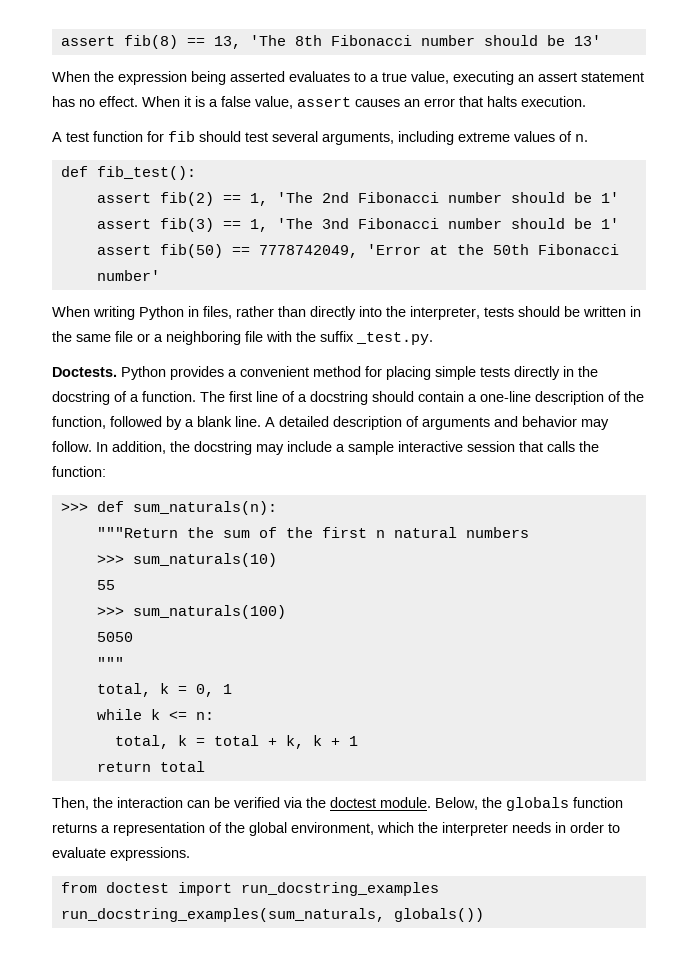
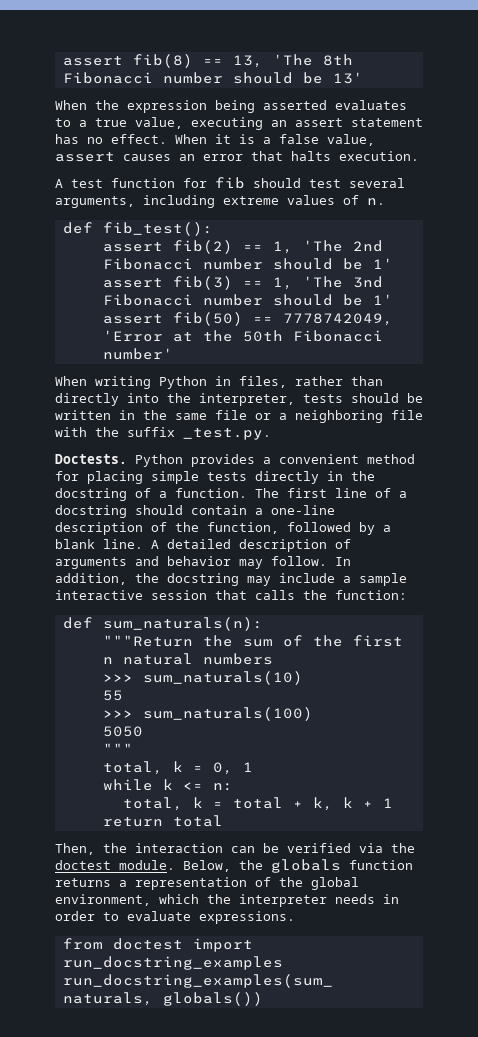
- >>> def sum_naturals(n):
+ def sum_naturals(n):

